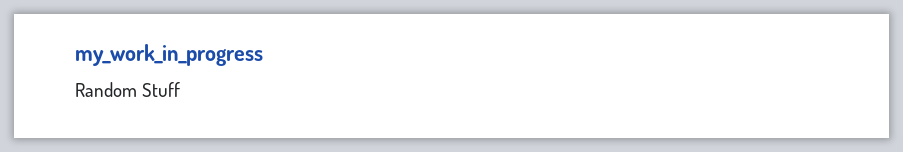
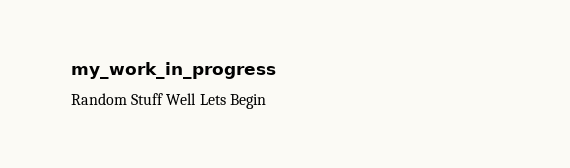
- Random Stuff
+ Random Stuff Well Lets Begin

